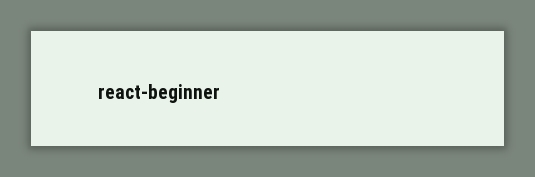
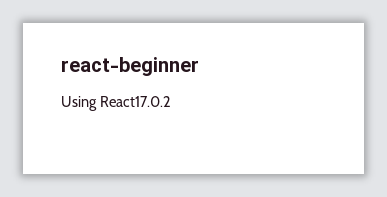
+ Using React17.0.2

